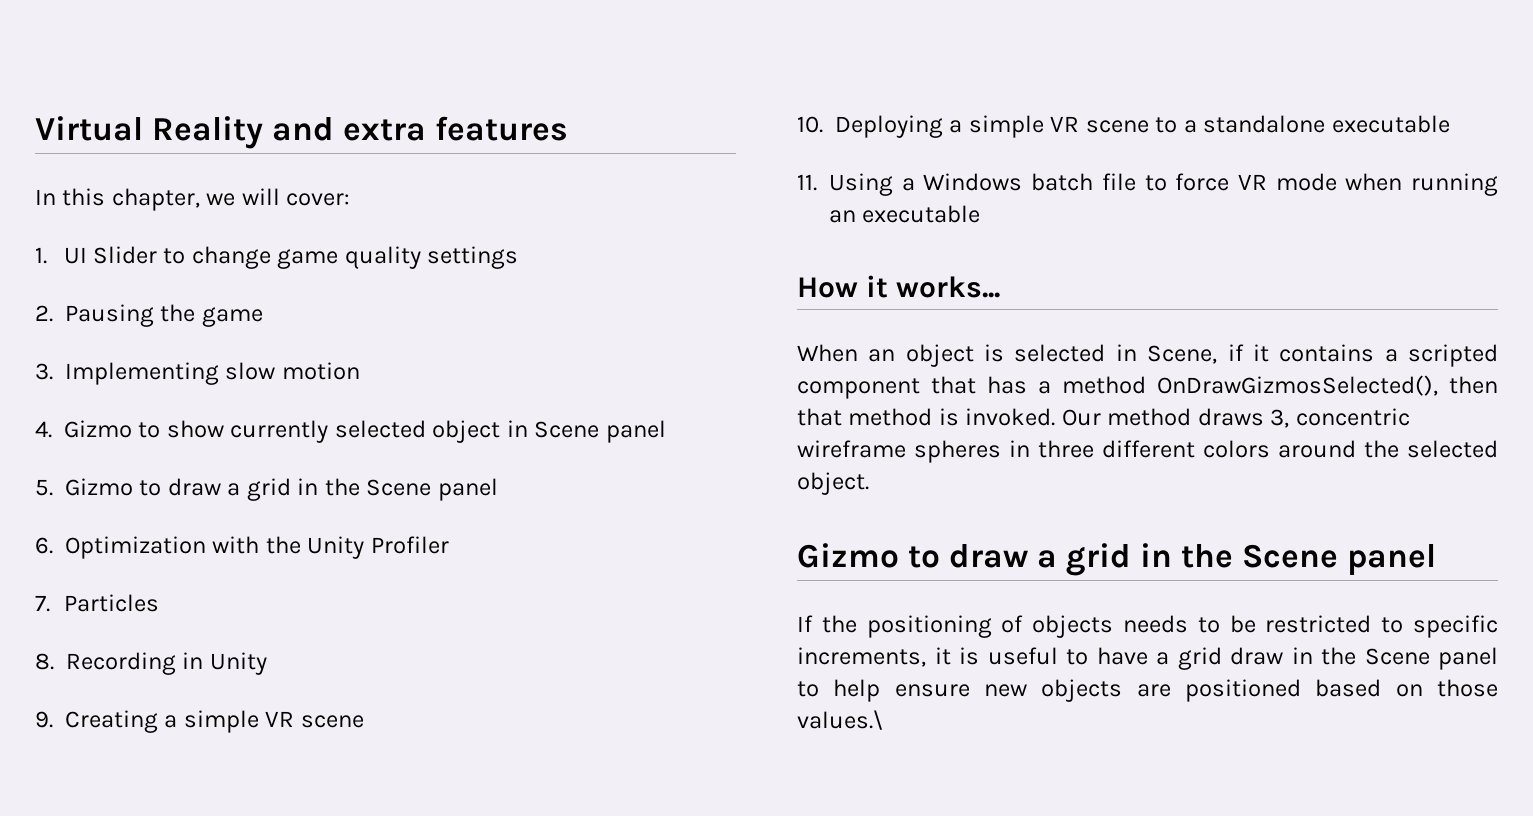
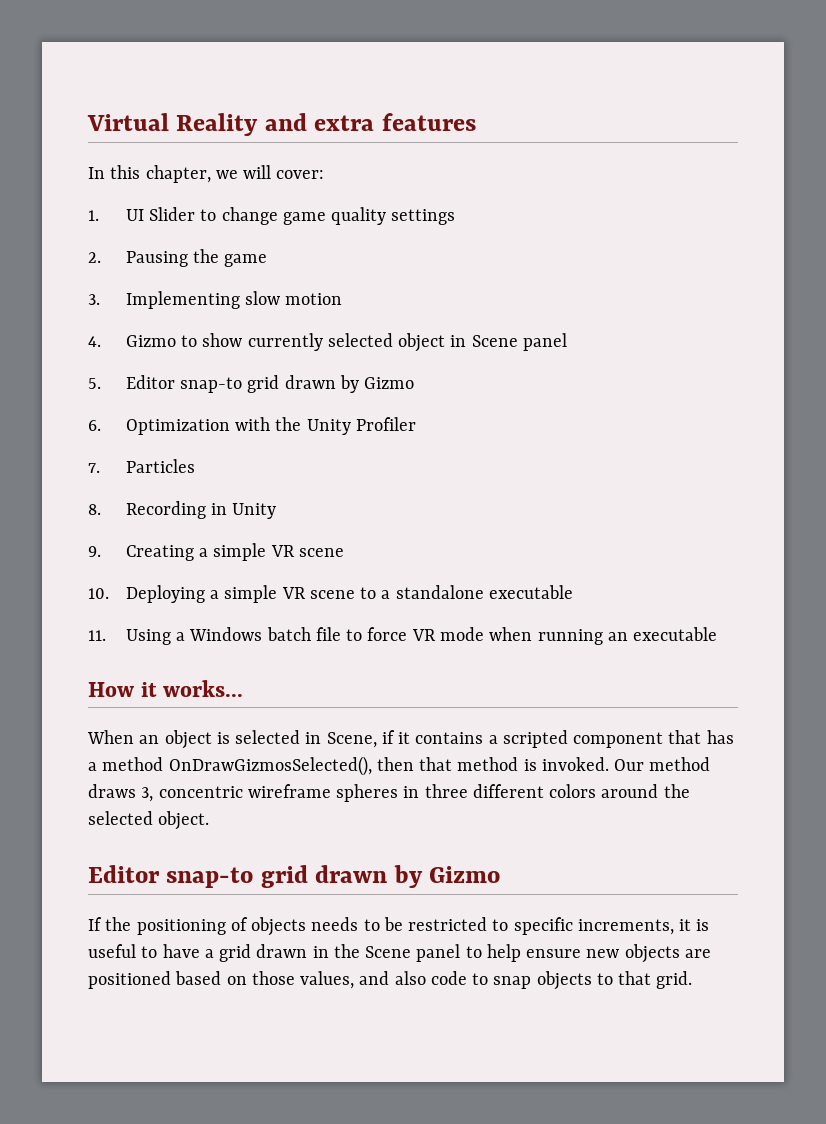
- 5. Gizmo to draw a grid in the Scene panel
+ 5. Editor snap-to grid drawn by Gizmo
  Our method draws 3, concentric wireframe spheres in three different colors around the selected object.
- Gizmo to draw a grid in the Scene panel
+ Editor snap-to grid drawn by Gizmo
- If the positioning of objects needs to be restricted to specific increments, it is useful to have a grid draw in the Scene panel to help ensure new objects are positioned based on those values.\
+ If the positioning of objects needs to be restricted to specific increments, it is useful to have a grid drawn in the Scene panel to help ensure new objects are positioned based on those values, and also code to snap objects to that grid.

